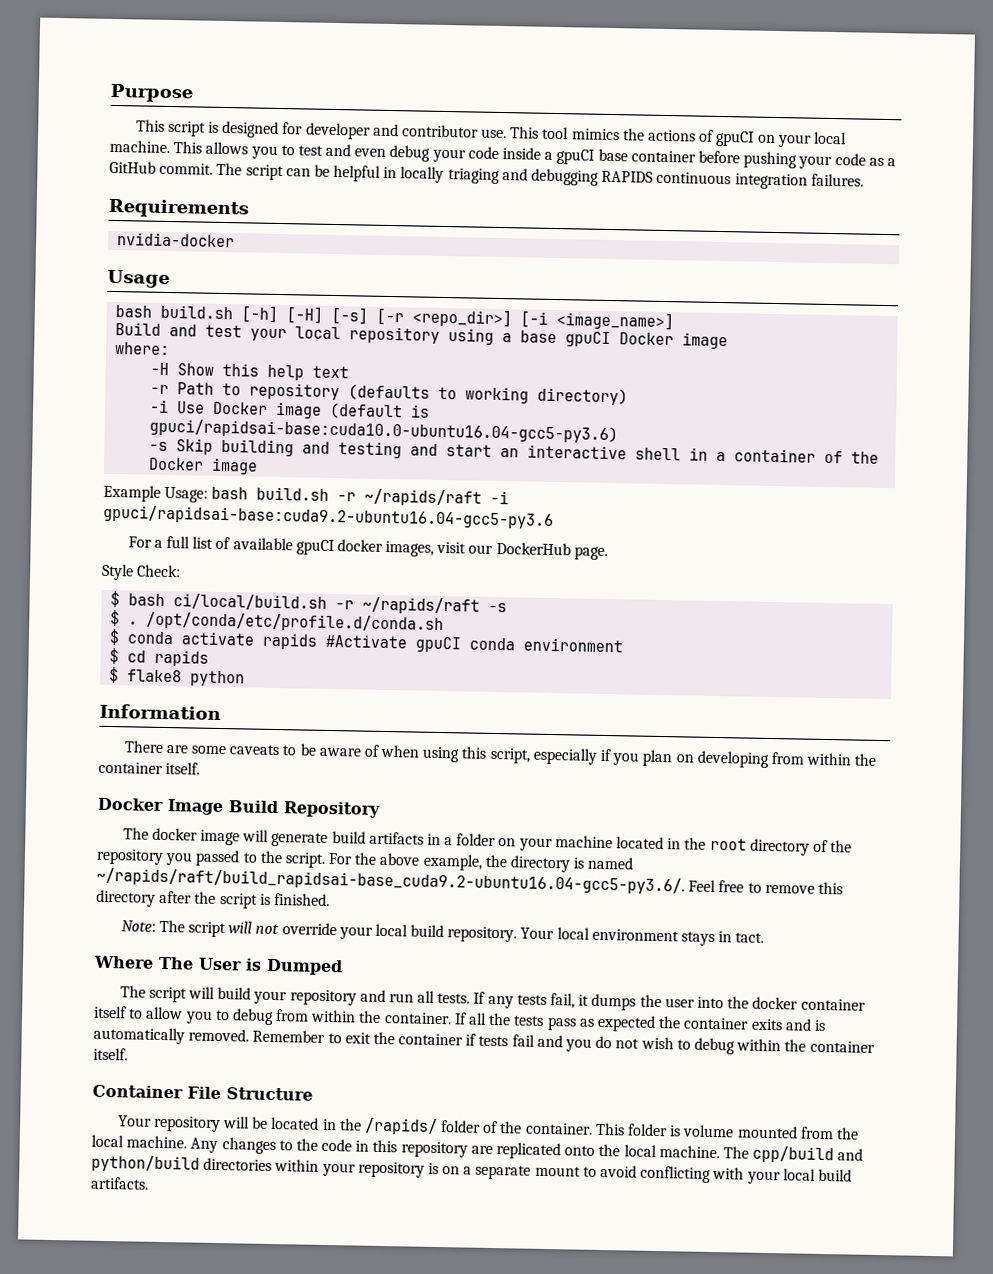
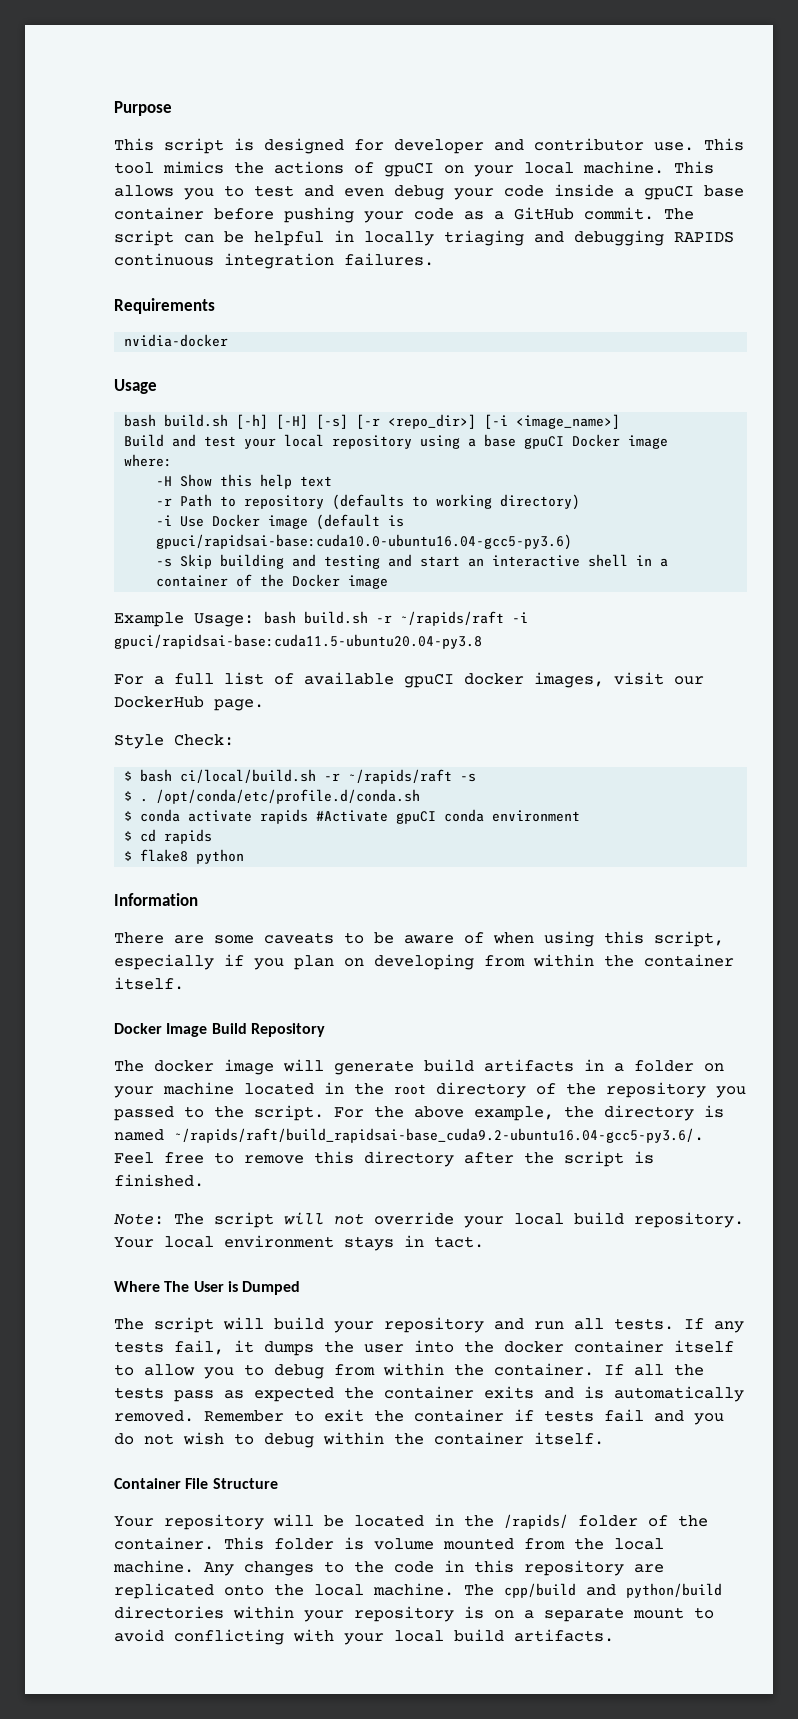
- Example Usage: bash build.sh -r ~/rapids/raft -i gpuci/rapidsai-base:cuda9.2-ubuntu16.04-gcc5-py3.6
+ Example Usage: bash build.sh -r ~/rapids/raft -i gpuci/rapidsai-base:cuda11.5-ubuntu20.04-py3.8

